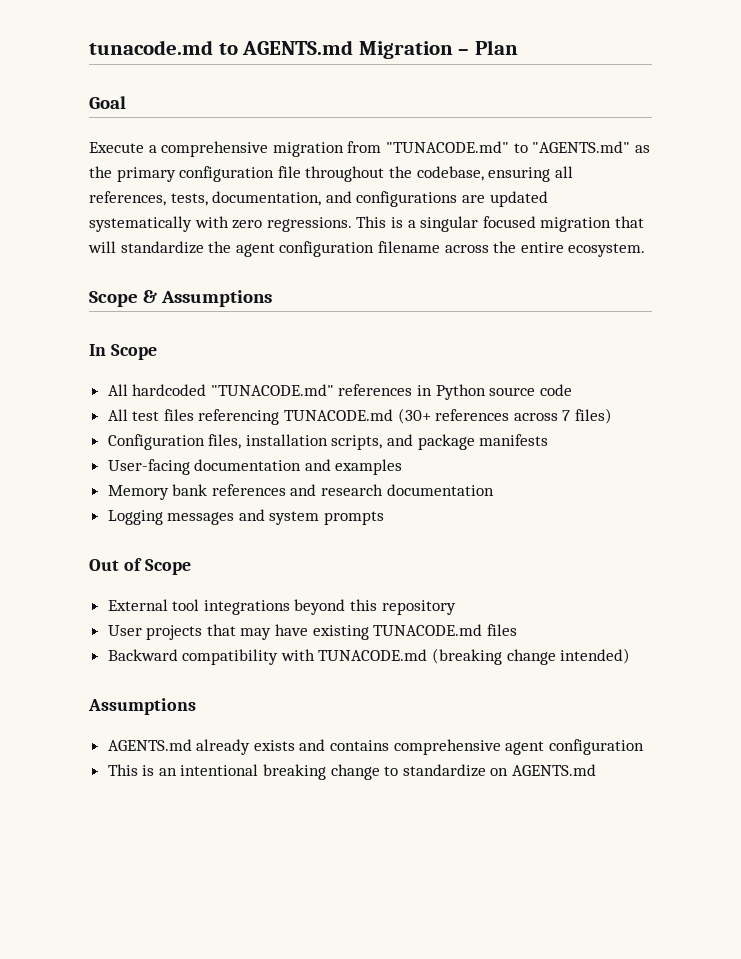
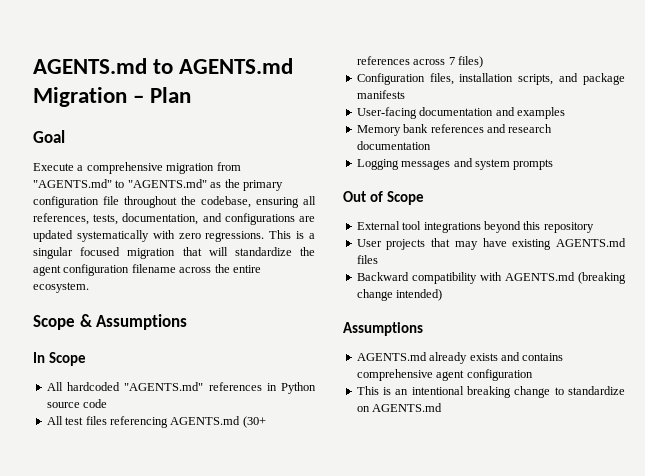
- tunacode.md to AGENTS.md Migration – Plan
+ AGENTS.md to AGENTS.md Migration – Plan
- Execute a comprehensive migration from "TUNACODE.md" to "AGENTS.md" as the primary configuration file throughout the codebase, ensuring all references, tests, documentation, and configurations are updated systematically with zero regressions.
+ Execute a comprehensive migration from "AGENTS.md" to "AGENTS.md" as the primary configuration file throughout the codebase, ensuring all references, tests, documentation, and configurations are updated systematically with zero regressions.
- All hardcoded "TUNACODE.md" references in Python source code
+ All hardcoded "AGENTS.md" references in Python source code
- All test files referencing TUNACODE.md (30+ references across 7 files)
+ All test files referencing AGENTS.md (30+ references across 7 files)
- User projects that may have existing TUNACODE.md files
+ User projects that may have existing AGENTS.md files
- Backward compatibility with TUNACODE.md (breaking change intended)
+ Backward compatibility with AGENTS.md (breaking change intended)

